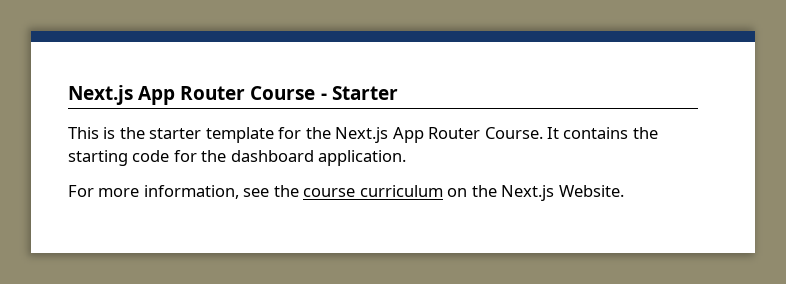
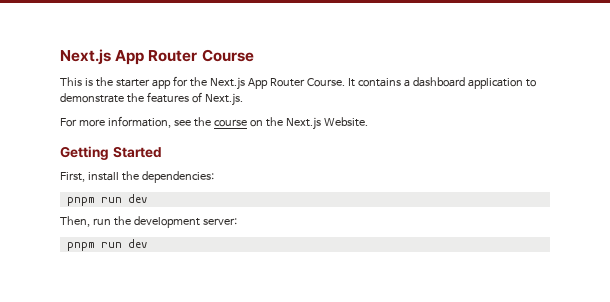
- Next.js App Router Course - Starter
+ Next.js App Router Course
- This is the starter template for the Next.js App Router Course.
+ This is the starter app for the Next.js App Router Course.
- It contains the starting code for the dashboard application.
+ It contains a dashboard application to demonstrate the features of Next.js.
- For more information, see the course curriculum on the Next.js Website.
+ For more information, see the course on the Next.js Website.
+ Getting Started
+ First, install the dependencies:
+ pnpm run dev
+ Then, run the development server:
+ pnpm run dev

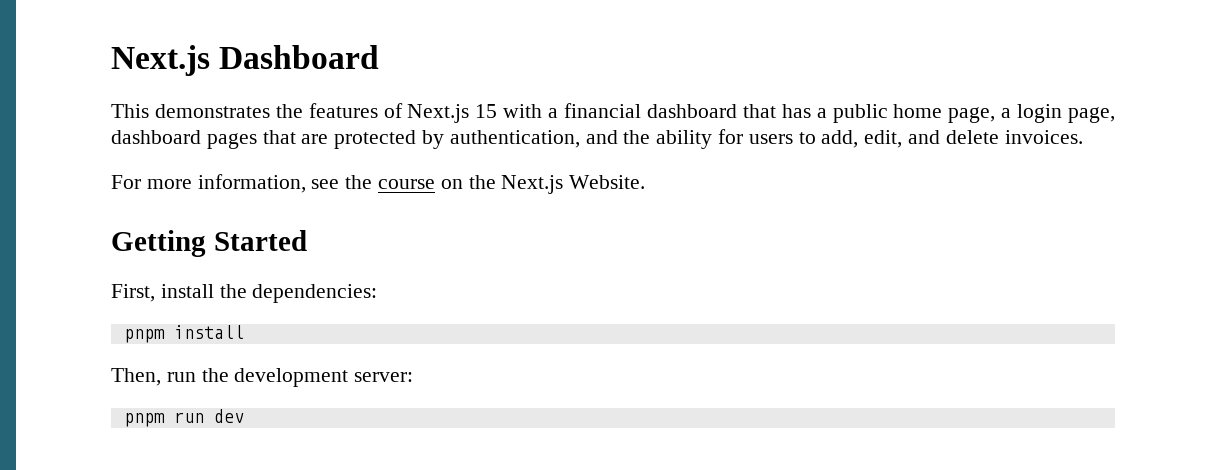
- Next.js App Router Course
- This is the starter app for the Next.js App Router Course. It contains a dashboard application to demonstrate the features of Next.js.
+ Next.js Dashboard
+ This demonstrates the features of Next.js 15 with a financial dashboard that has a public home page, a login page, dashboard pages that are protected by authentication, and the ability for users to add, edit, and delete invoices.
  First, install the dependencies:
- pnpm run dev
+ pnpm install

